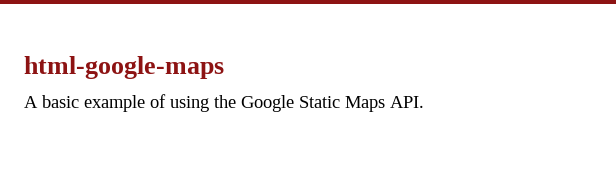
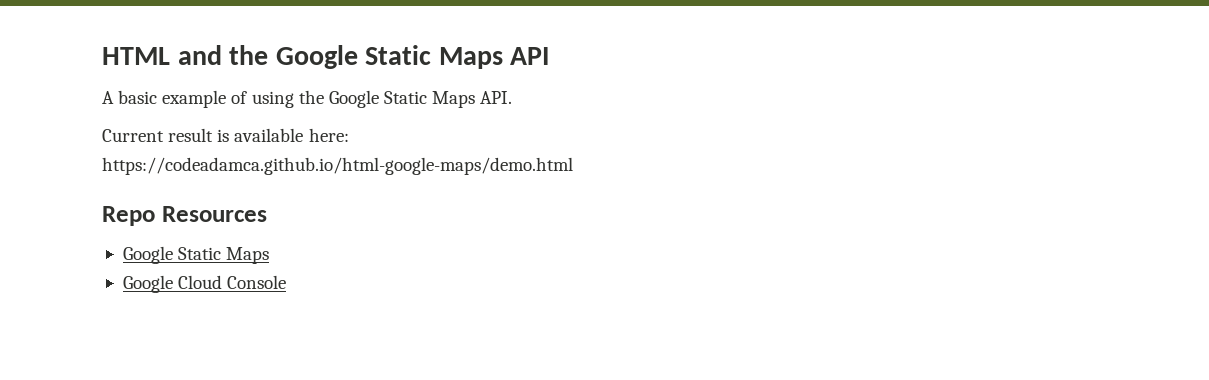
- html-google-maps
+ HTML and the Google Static Maps API
+ Current result is available here:
+ https://codeadamca.github.io/html-google-maps/demo.html
+ Repo Resources
+ Google Static Maps
+ Google Cloud Console

